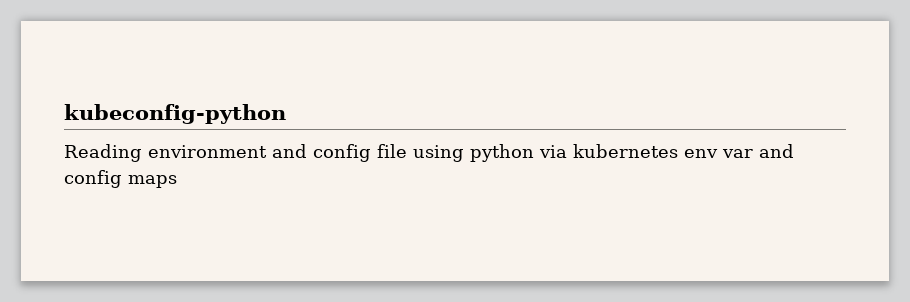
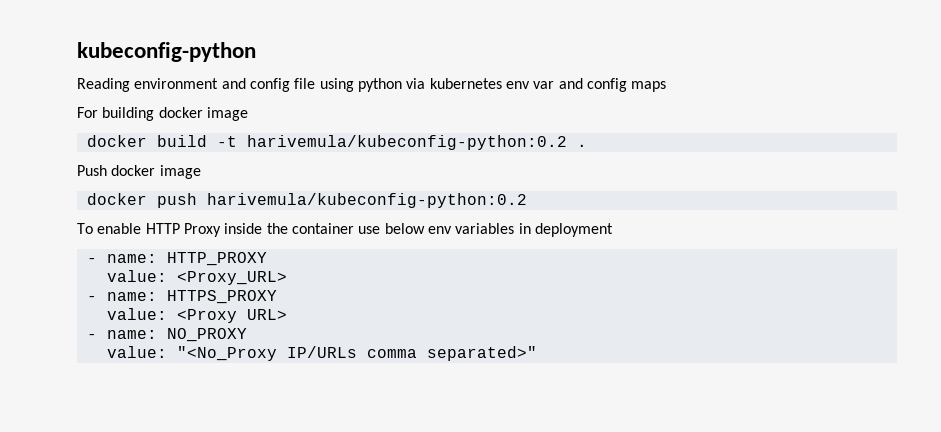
+ For building docker image
+ docker build -t harivemula/kubeconfig-python:0.2 .
+ Push docker image
+ docker push harivemula/kubeconfig-python:0.2
+ To enable HTTP Proxy inside the container use below env variables in deployment
+ - name: HTTP_PROXY
+ value: <Proxy_URL>
+ - name: HTTPS_PROXY
+ value: <Proxy URL>
+ - name: NO_PROXY
+ value: "<No_Proxy IP/URLs comma separated>"

